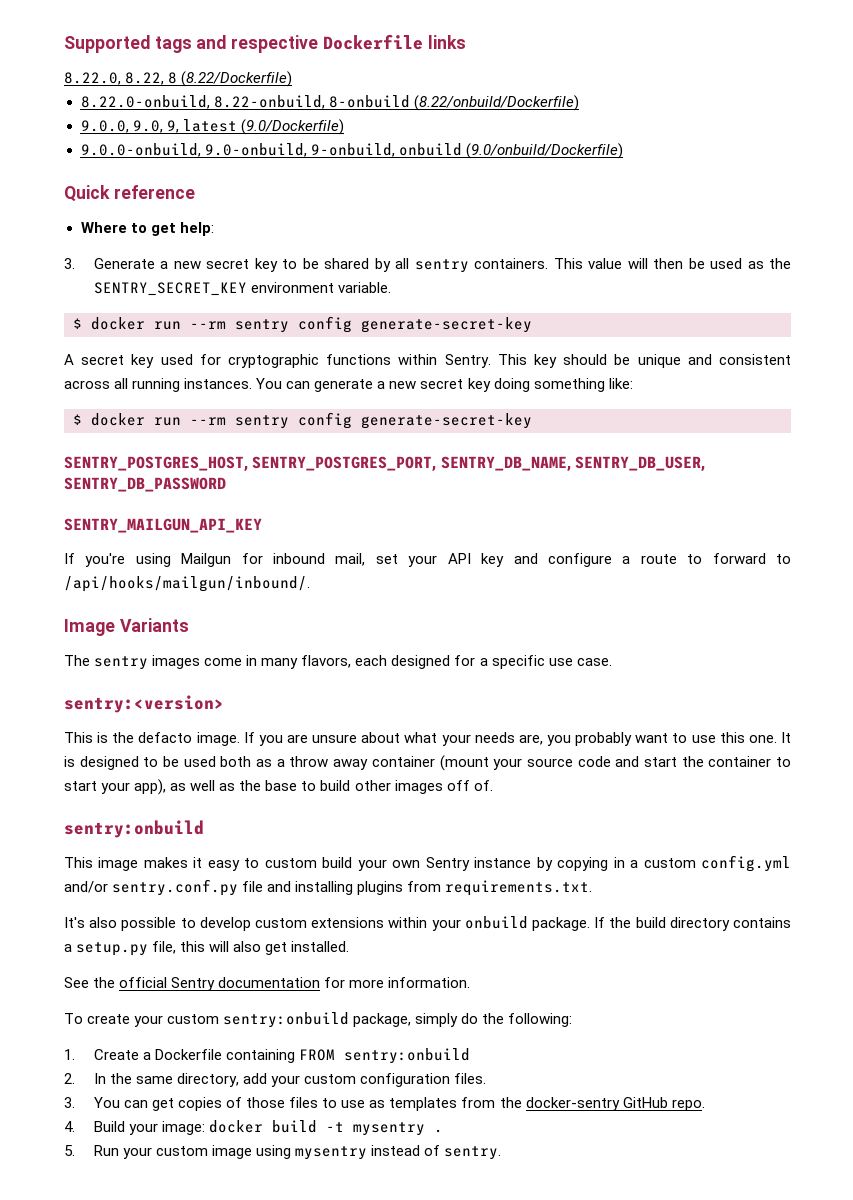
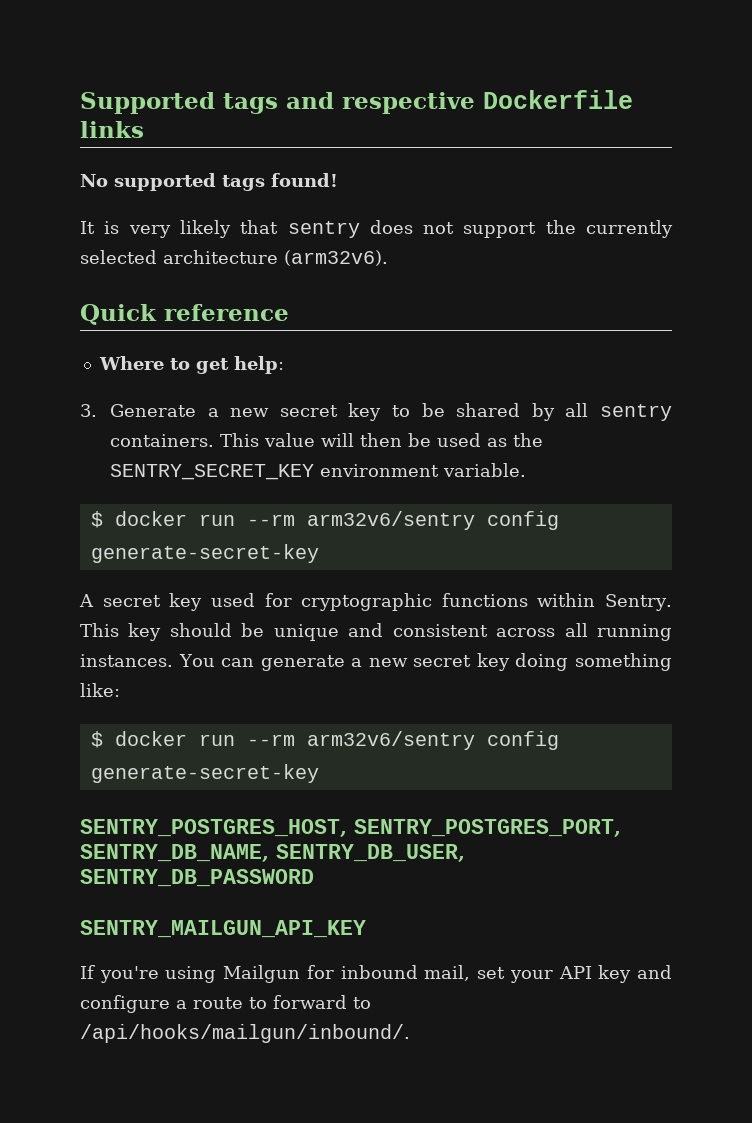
- 8.22.0, 8.22, 8 (8.22/Dockerfile)
- 8.22.0-onbuild, 8.22-onbuild, 8-onbuild (8.22/onbuild/Dockerfile)
- 9.0.0, 9.0, 9, latest (9.0/Dockerfile)
- 9.0.0-onbuild, 9.0-onbuild, 9-onbuild, onbuild (9.0/onbuild/Dockerfile)
+ No supported tags found!
+ It is very likely that sentry does not support the currently selected architecture (arm32v6).
  This value will then be used as the SENTRY_SECRET_KEY environment variable.
- $ docker run --rm sentry config generate-secret-key
+ $ docker run --rm arm32v6/sentry config generate-secret-key
  You can generate a new secret key doing something like:
- $ docker run --rm sentry config generate-secret-key
+ $ docker run --rm arm32v6/sentry config generate-secret-key
- Image Variants
- The sentry images come in many flavors, each designed for a specific use case.
- sentry:<version>
- This is the defacto image. If you are unsure about what your needs are, you probably want to use this one. It is designed to be used both as a throw away container (mount your source code and start the container to start your app), as well as the base to build other images off of.
- sentry:onbuild
- This image makes it easy to custom build your own Sentry instance by copying in a custom config.yml and/or sentry.conf.py file and installing plugins from requirements.txt.
- It's also possible to develop custom extensions within your onbuild package. If the build directory contains a setup.py file, this will also get installed.
- See the official Sentry documentation for more information.
- To create your custom sentry:onbuild package, simply do the following:
- 1. Create a Dockerfile containing FROM sentry:onbuild
- 2. In the same directory, add your custom configuration files.
- 3. You can get copies of those files to use as templates from the docker-sentry GitHub repo.
- 4. Build your image: docker build -t mysentry .
- 5. Run your custom image using mysentry instead of sentry.

